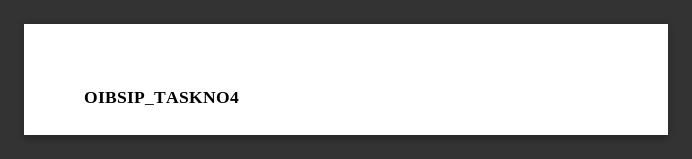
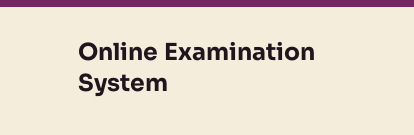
- OIBSIP_TASKNO4
+ Online Examination System

